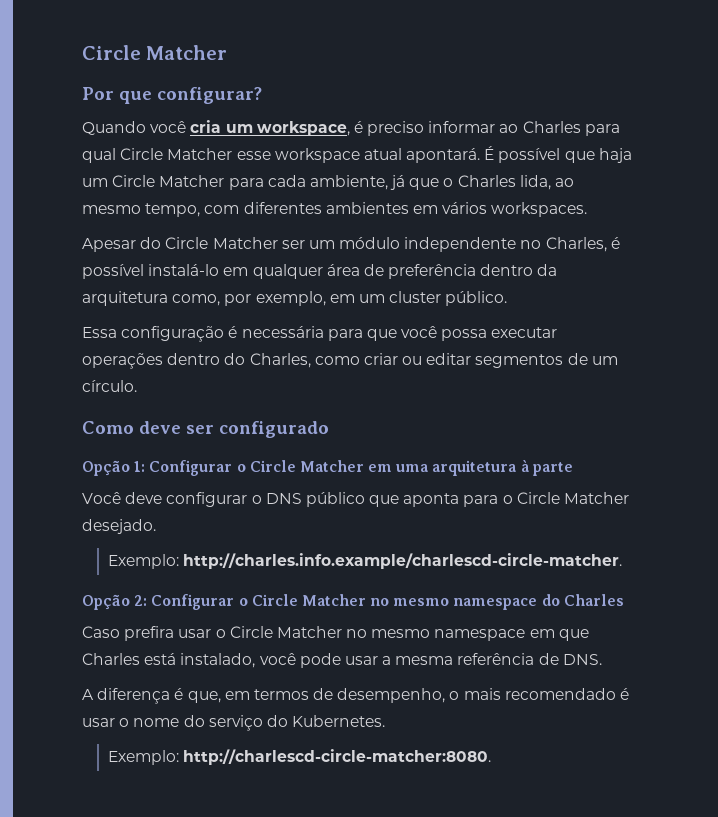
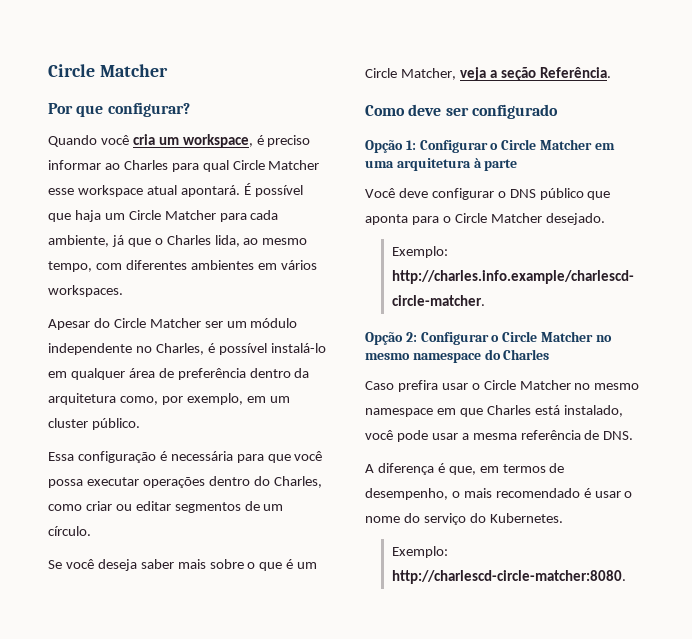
+ Se você deseja saber mais sobre o que é um Circle Matcher, veja a seção Referência.

